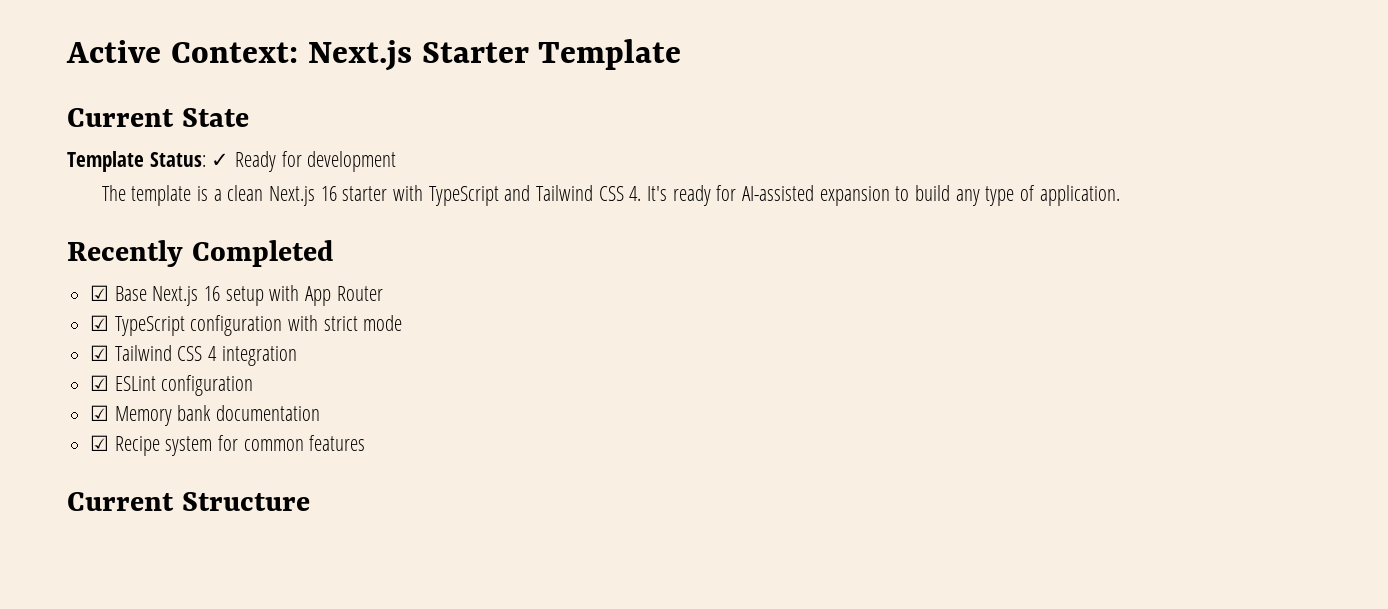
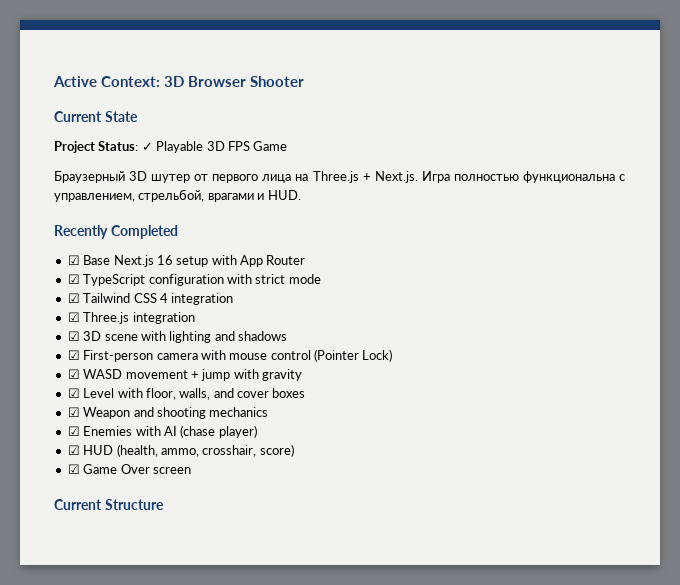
- Active Context: Next.js Starter Template
+ Active Context: 3D Browser Shooter
- Template Status: ✓ Ready for development
- The template is a clean Next.js 16 starter with TypeScript and Tailwind CSS 4. It's ready for AI-assisted expansion to build any type of application.
+ Project Status: ✓ Playable 3D FPS Game
+ Браузерный 3D шутер от первого лица на Three.js + Next.js. Игра полностью функциональна с управлением, стрельбой, врагами и HUD.
- ☑ ESLint configuration
- ☑ Memory bank documentation
- ☑ Recipe system for common features
+ ☑ Three.js integration
+ ☑ 3D scene with lighting and shadows
+ ☑ First-person camera with mouse control (Pointer Lock)
+ ☑ WASD movement + jump with gravity
+ ☑ Level with floor, walls, and cover boxes
+ ☑ Weapon and shooting mechanics
+ ☑ Enemies with AI (chase player)
+ ☑ HUD (health, ammo, crosshair, score)
+ ☑ Game Over screen

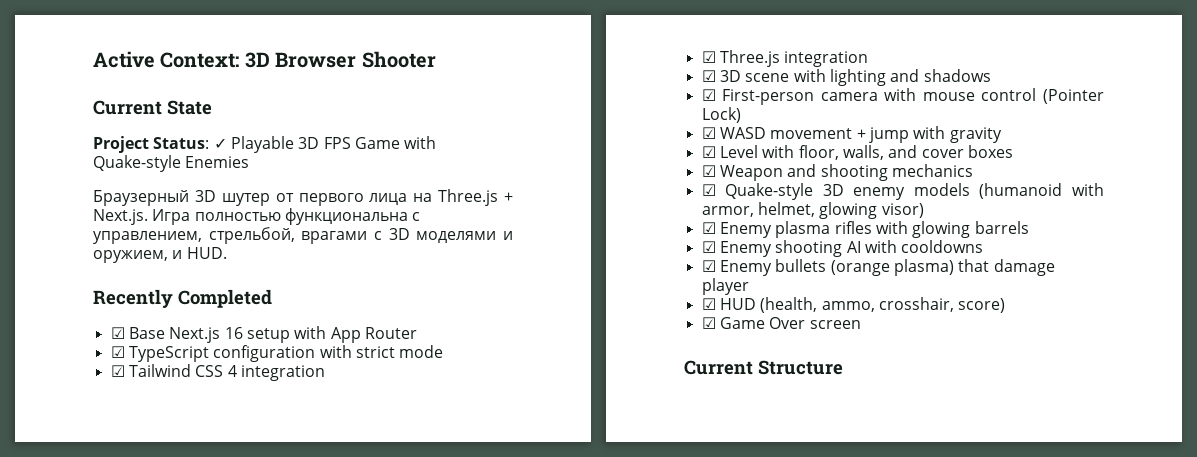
- Project Status: ✓ Playable 3D FPS Game
+ Project Status: ✓ Playable 3D FPS Game with Quake-style Enemies
- Браузерный 3D шутер от первого лица на Three.js + Next.js. Игра полностью функциональна с управлением, стрельбой, врагами и HUD.
+ Браузерный 3D шутер от первого лица на Three.js + Next.js. Игра полностью функциональна с управлением, стрельбой, врагами с 3D моделями и оружием, и HUD.
- ☑ Enemies with AI (chase player)
+ ☑ Quake-style 3D enemy models (humanoid with armor, helmet, glowing visor)
+ ☑ Enemy plasma rifles with glowing barrels
+ ☑ Enemy shooting AI with cooldowns
+ ☑ Enemy bullets (orange plasma) that damage player

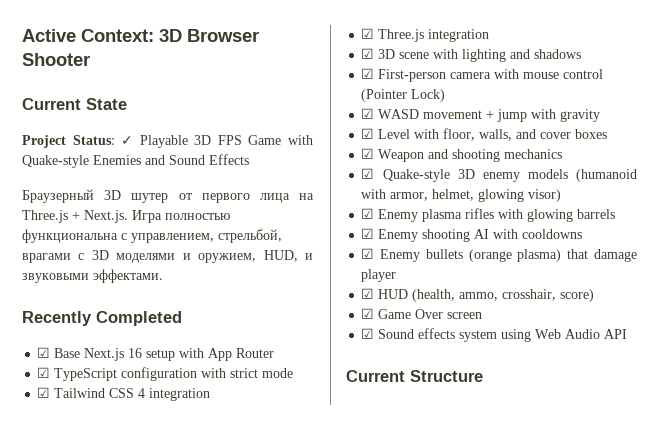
- Project Status: ✓ Playable 3D FPS Game with Quake-style Enemies
+ Project Status: ✓ Playable 3D FPS Game with Quake-style Enemies and Sound Effects
- Браузерный 3D шутер от первого лица на Three.js + Next.js. Игра полностью функциональна с управлением, стрельбой, врагами с 3D моделями и оружием, и HUD.
+ Браузерный 3D шутер от первого лица на Three.js + Next.js. Игра полностью функциональна с управлением, стрельбой, врагами с 3D моделями и оружием, HUD, и звуковыми эффектами.
+ ☑ Sound effects system using Web Audio API

